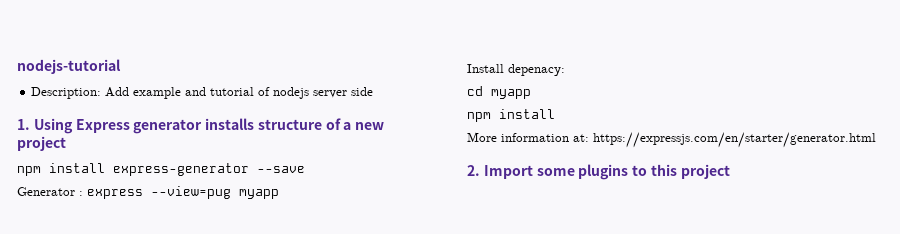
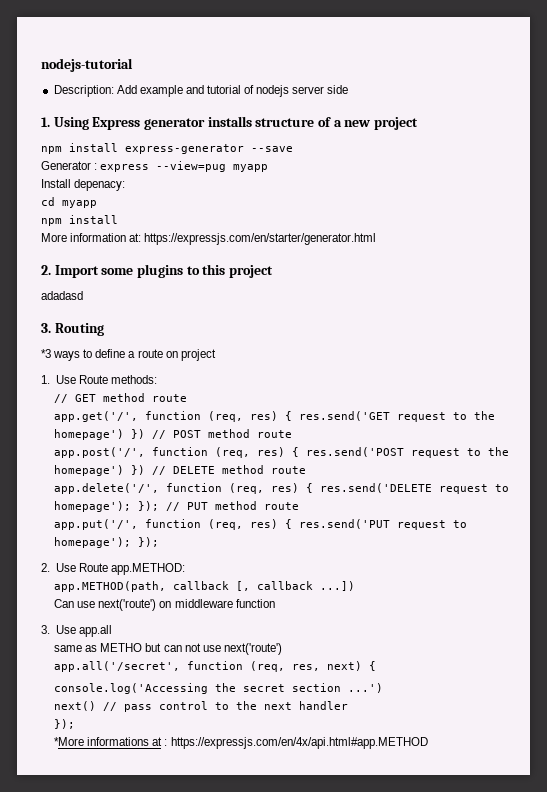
+ adadasd
+ 3. Routing
+ *3 ways to define a route on project
+ 1. Use Route methods:
+ // GET method route
+ app.get('/', function (req, res) { res.send('GET request to the homepage') }) // POST method route
+ app.post('/', function (req, res) { res.send('POST request to the homepage') }) // DELETE method route
+ app.delete('/', function (req, res) { res.send('DELETE request to homepage'); }); // PUT method route
+ app.put('/', function (req, res) { res.send('PUT request to homepage'); });
+ 2. Use Route app.METHOD:
+ app.METHOD(path, callback [, callback ...])
+ Can use next('route') on middleware function
+ 3. Use app.all
+ same as METHO but can not use next('route')
+ app.all('/secret', function (req, res, next) {
+ console.log('Accessing the secret section ...')
+ next() // pass control to the next handler
+ });
+ *More informations at : https://expressjs.com/en/4x/api.html#app.METHOD

